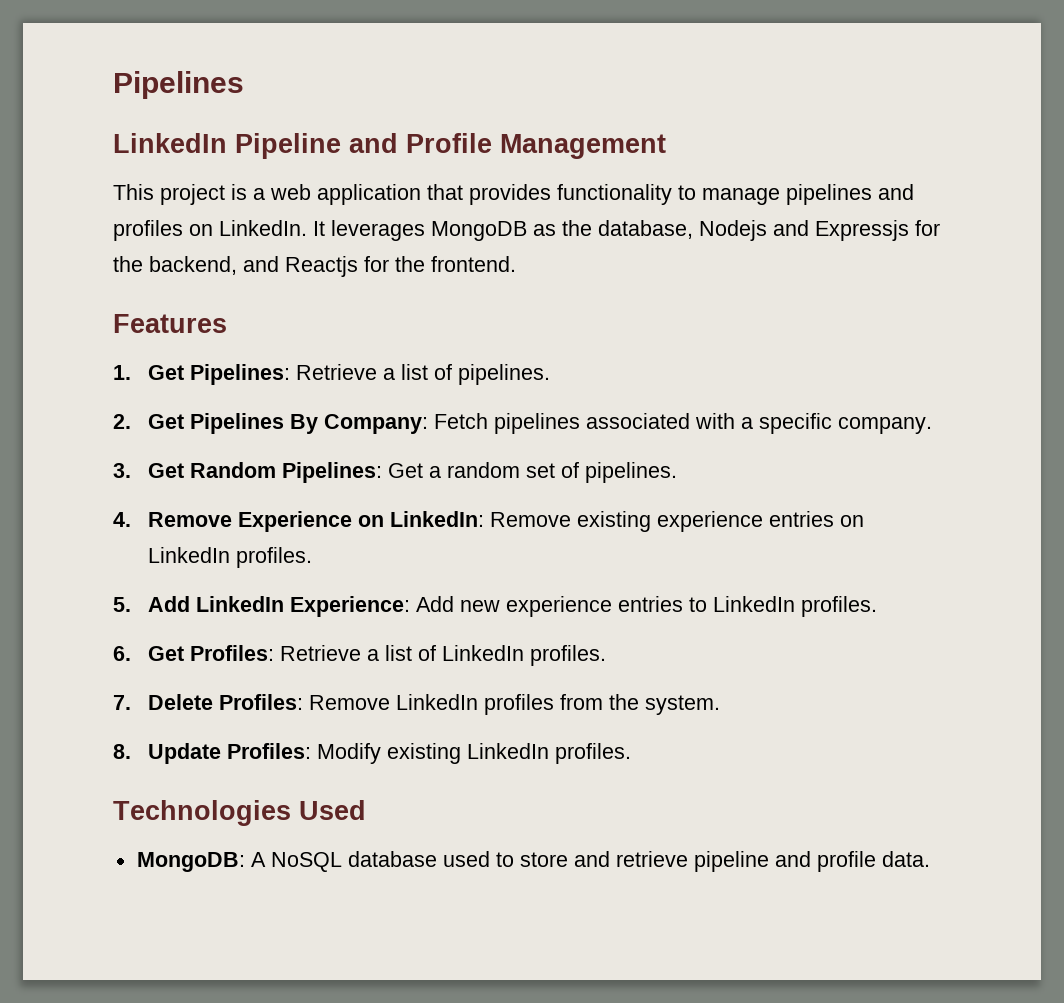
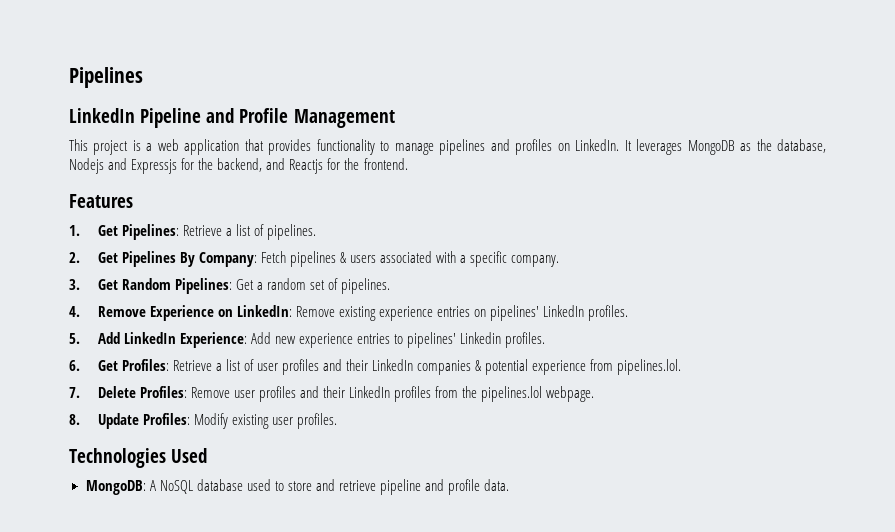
- 2. Get Pipelines By Company: Fetch pipelines associated with a specific company.
+ 2. Get Pipelines By Company: Fetch pipelines & users associated with a specific company.
- 4. Remove Experience on LinkedIn: Remove existing experience entries on LinkedIn profiles.
+ 4. Remove Experience on LinkedIn: Remove existing experience entries on pipelines' LinkedIn profiles.
- 5. Add LinkedIn Experience: Add new experience entries to LinkedIn profiles.
+ 5. Add LinkedIn Experience: Add new experience entries to pipelines' Linkedin profiles.
- 6. Get Profiles: Retrieve a list of LinkedIn profiles.
+ 6. Get Profiles: Retrieve a list of user profiles and their LinkedIn companies & potential experience from pipelines.lol.
- 7. Delete Profiles: Remove LinkedIn profiles from the system.
+ 7. Delete Profiles: Remove user profiles and their LinkedIn profiles from the pipelines.lol webpage.
- 8. Update Profiles: Modify existing LinkedIn profiles.
+ 8. Update Profiles: Modify existing user profiles.

